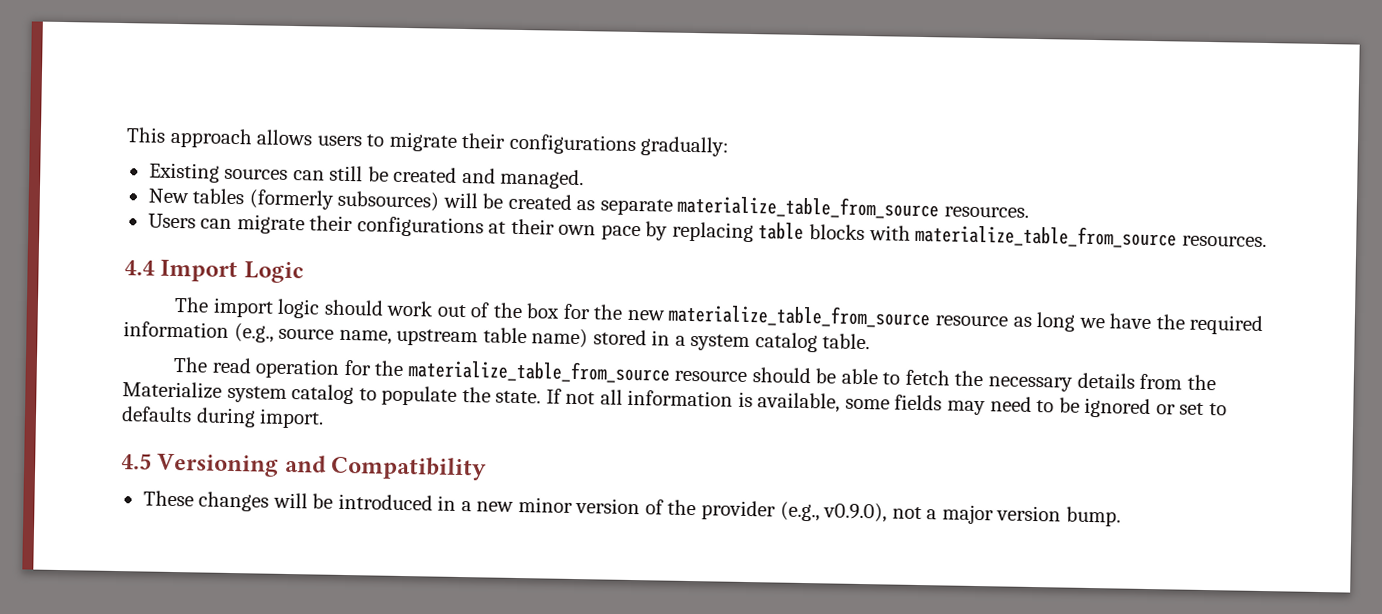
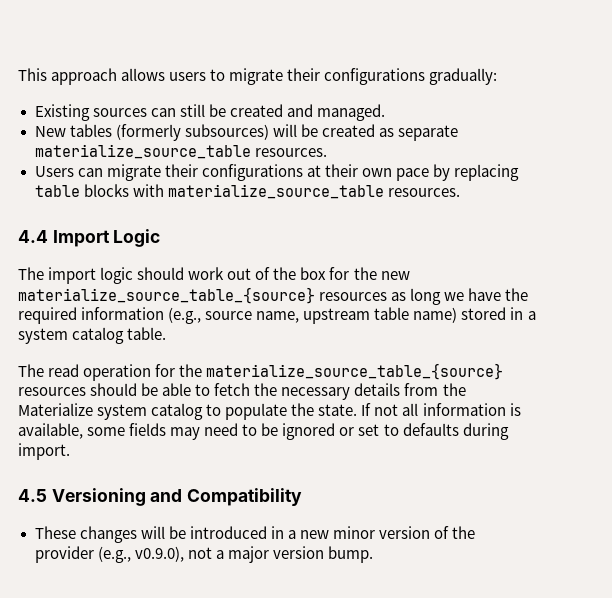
- New tables (formerly subsources) will be created as separate materialize_table_from_source resources.
+ New tables (formerly subsources) will be created as separate materialize_source_table resources.
- Users can migrate their configurations at their own pace by replacing table blocks with materialize_table_from_source resources.
+ Users can migrate their configurations at their own pace by replacing table blocks with materialize_source_table resources.
- The import logic should work out of the box for the new materialize_table_from_source resource as long we have the required information (e.g., source name, upstream table name) stored in a system catalog table.
+ The import logic should work out of the box for the new materialize_source_table_{source} resources as long we have the required information (e.g., source name, upstream table name) stored in a system catalog table.
- The read operation for the materialize_table_from_source resource should be able to fetch the necessary details from the Materialize system catalog to populate the state.
+ The read operation for the materialize_source_table_{source} resources should be able to fetch the necessary details from the Materialize system catalog to populate the state.

